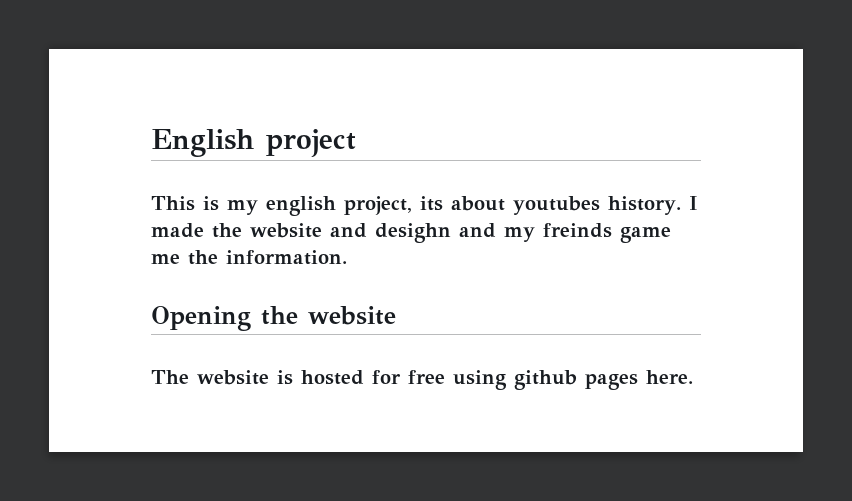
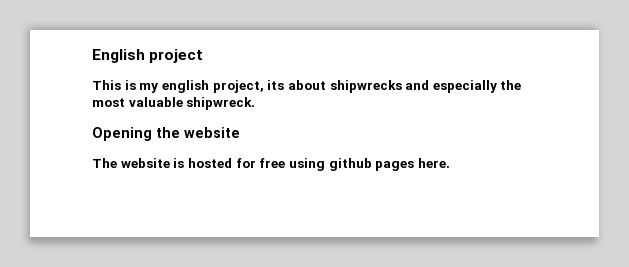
- This is my english project, its about youtubes history. I made the website and desighn and my freinds game me the information.
+ This is my english project, its about shipwrecks and especially the most valuable shipwreck.

